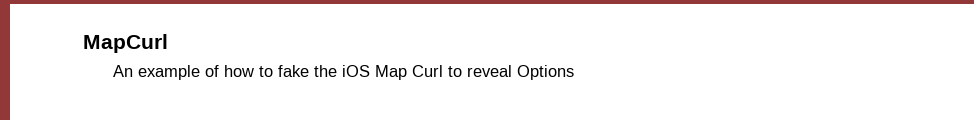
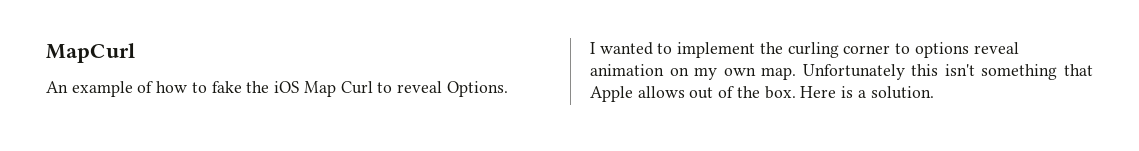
- An example of how to fake the iOS Map Curl to reveal Options
+ An example of how to fake the iOS Map Curl to reveal Options.
+ I wanted to implement the curling corner to options reveal animation on my own map. Unfortunately this isn't something that Apple allows out of the box. Here is a solution.

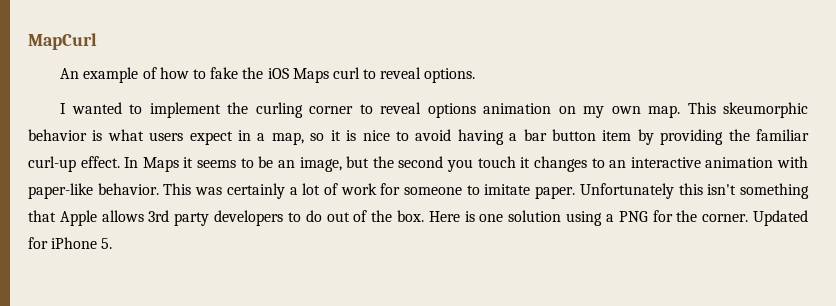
- An example of how to fake the iOS Map Curl to reveal Options.
+ An example of how to fake the iOS Maps curl to reveal options.
- I wanted to implement the curling corner to options reveal animation on my own map.
+ I wanted to implement the curling corner to reveal options animation on my own map.
+ This skeumorphic behavior is what users expect in a map, so it is nice to avoid having a bar button item by providing the familiar curl-up effect. In Maps it seems to be an image, but the second you touch it changes to an interactive animation with paper-like behavior. This was certainly a lot of work for someone to imitate paper.
- Unfortunately this isn't something that Apple allows out of the box.
+ Unfortunately this isn't something that Apple allows 3rd party developers to do out of the box.
- Here is a solution.
+ Here is one solution using a PNG for the corner. Updated for iPhone 5.

